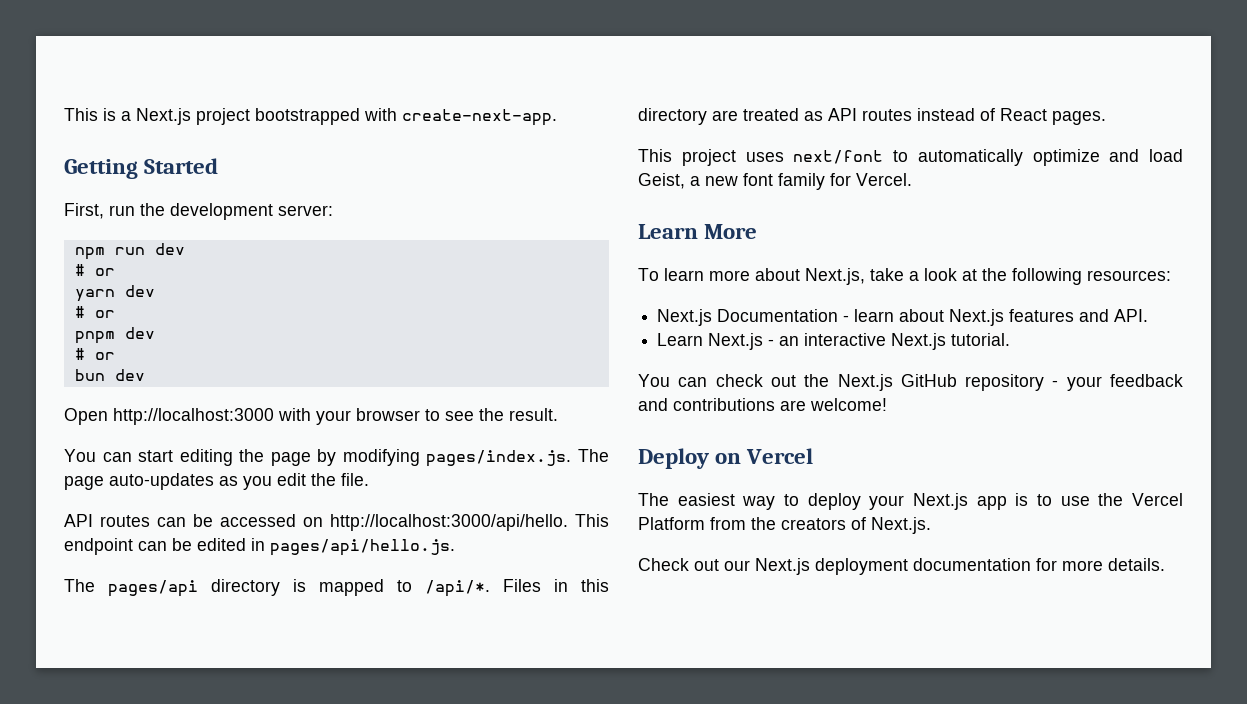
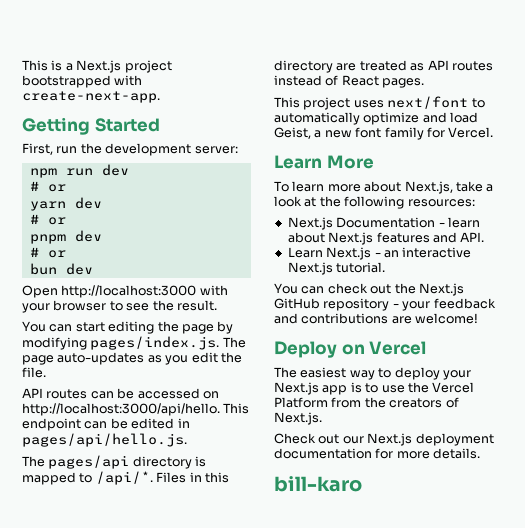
+ bill-karo

